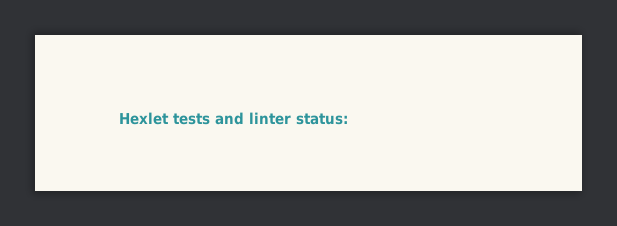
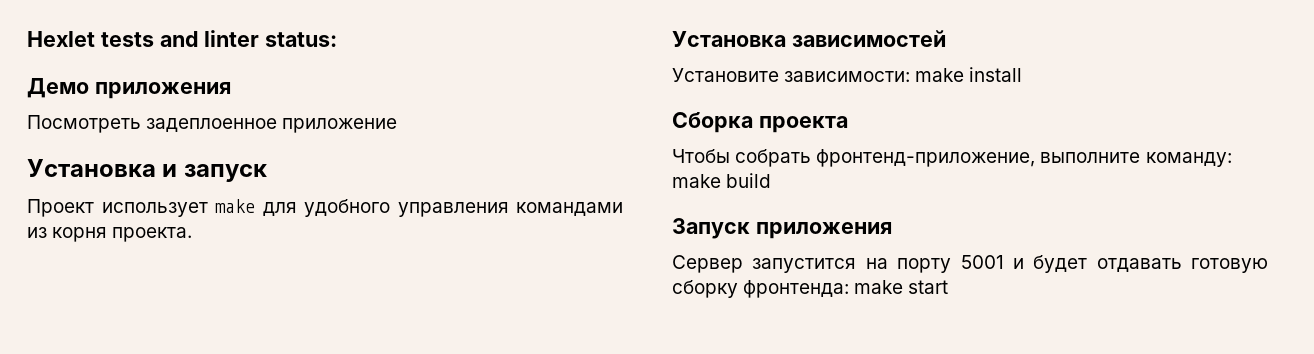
+ Демо приложения
+ Посмотреть задеплоенное приложение
+ Установка и запуск
+ Проект использует make для удобного управления командами из корня проекта.
+ Установка зависимостей
+ Установите зависимости: make install
+ Сборка проекта
+ Чтобы собрать фронтенд-приложение, выполните команду: make build
+ Запуск приложения
+ Сервер запустится на порту 5001 и будет отдавать готовую сборку фронтенда: make start

